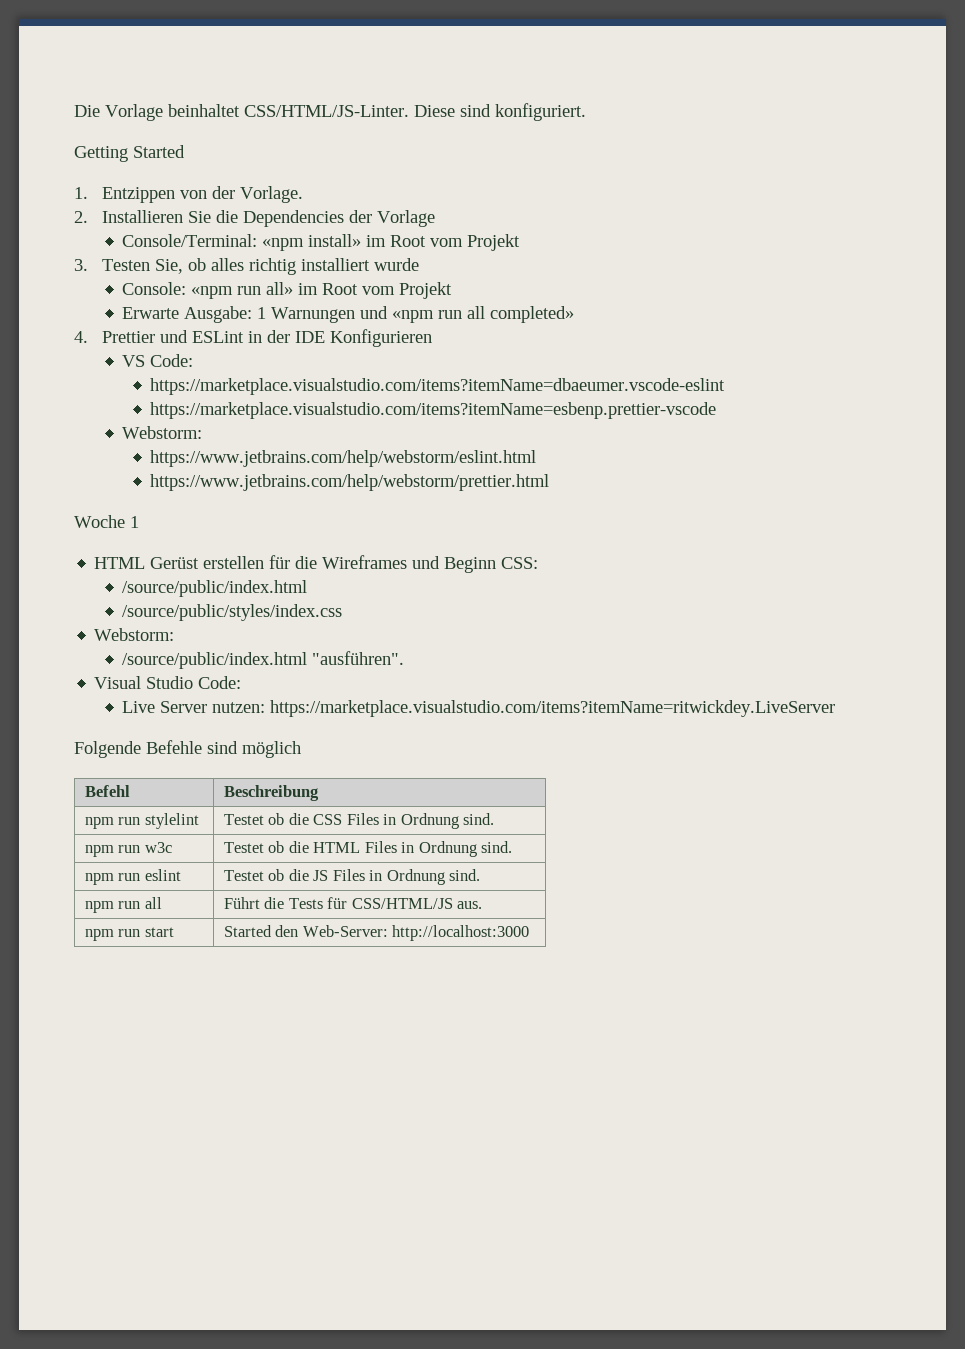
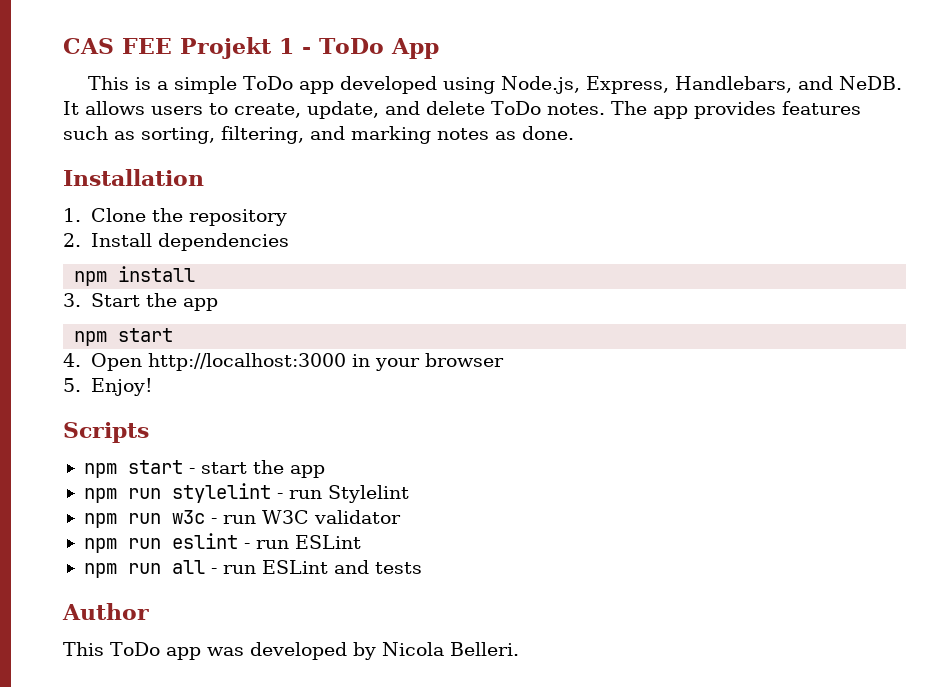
- Die Vorlage beinhaltet CSS/HTML/JS-Linter. Diese sind konfiguriert.
- Getting Started
- 1. Entzippen von der Vorlage.
- 2. Installieren Sie die Dependencies der Vorlage
- Console/Terminal: «npm install» im Root vom Projekt
- 3. Testen Sie, ob alles richtig installiert wurde
- Console: «npm run all» im Root vom Projekt
- Erwarte Ausgabe: 1 Warnungen und «npm run all completed»
- 4. Prettier und ESLint in der IDE Konfigurieren
- VS Code:
- https://marketplace.visualstudio.com/items?itemName=dbaeumer.vscode-eslint
- https://marketplace.visualstudio.com/items?itemName=esbenp.prettier-vscode
- Webstorm:
- https://www.jetbrains.com/help/webstorm/eslint.html
- https://www.jetbrains.com/help/webstorm/prettier.html
- Woche 1
- HTML Gerüst erstellen für die Wireframes und Beginn CSS:
- /source/public/index.html
- /source/public/styles/index.css
- Webstorm:
- /source/public/index.html "ausführen".
- Visual Studio Code:
- Live Server nutzen: https://marketplace.visualstudio.com/items?itemName=ritwickdey.LiveServer
- Folgende Befehle sind möglich
- Befehl | Beschreibung
- npm run stylelint | Testet ob die CSS Files in Ordnung sind.
- npm run w3c | Testet ob die HTML Files in Ordnung sind.
- npm run eslint | Testet ob die JS Files in Ordnung sind.
- npm run all | Führt die Tests für CSS/HTML/JS aus.
- npm run start | Started den Web-Server: http://localhost:3000
+ CAS FEE Projekt 1 - ToDo App
+ This is a simple ToDo app developed using Node.js, Express, Handlebars, and NeDB. It allows users to create, update, and delete ToDo notes. The app provides features such as sorting, filtering, and marking notes as done.
+ Installation
+ 1. Clone the repository
+ 2. Install dependencies
+ npm install
+ 3. Start the app
+ npm start
+ 4. Open http://localhost:3000 in your browser
+ 5. Enjoy!
+ Scripts
+ npm start - start the app
+ npm run stylelint - run Stylelint
+ npm run w3c - run W3C validator
+ npm run eslint - run ESLint
+ npm run all - run ESLint and tests
+ Author
+ This ToDo app was developed by Nicola Belleri.

